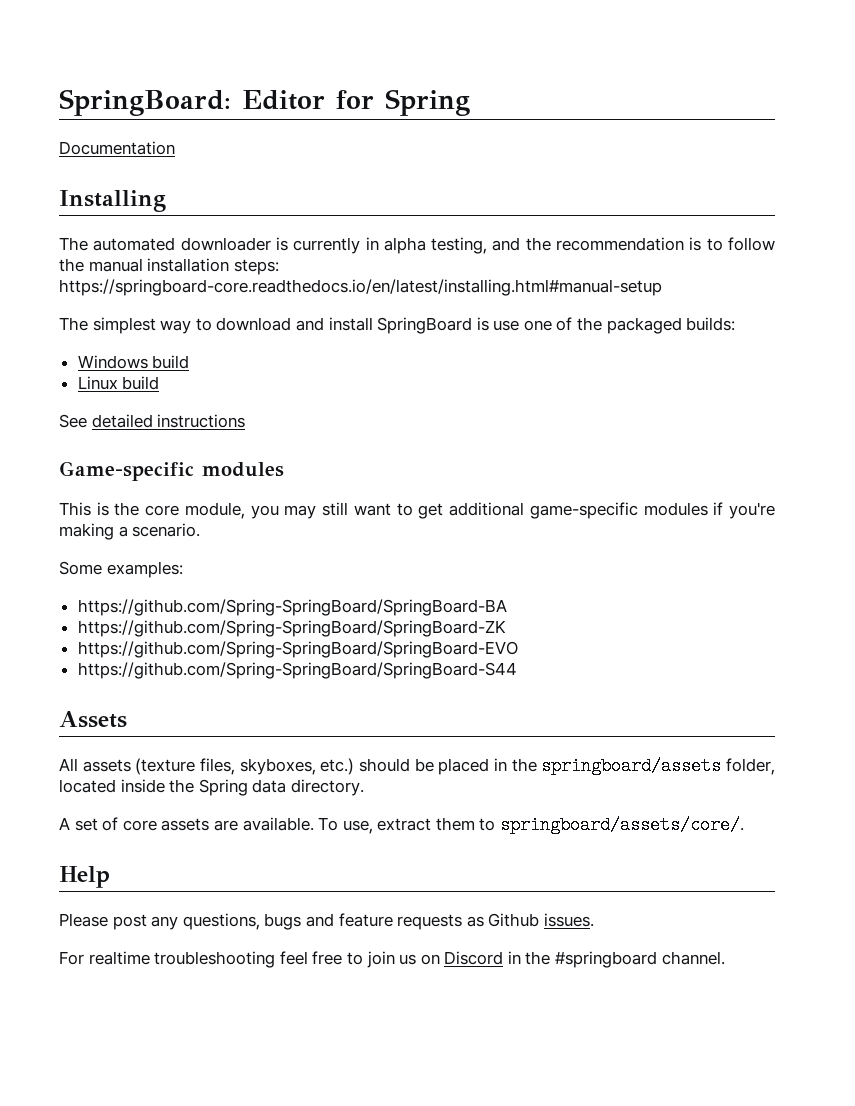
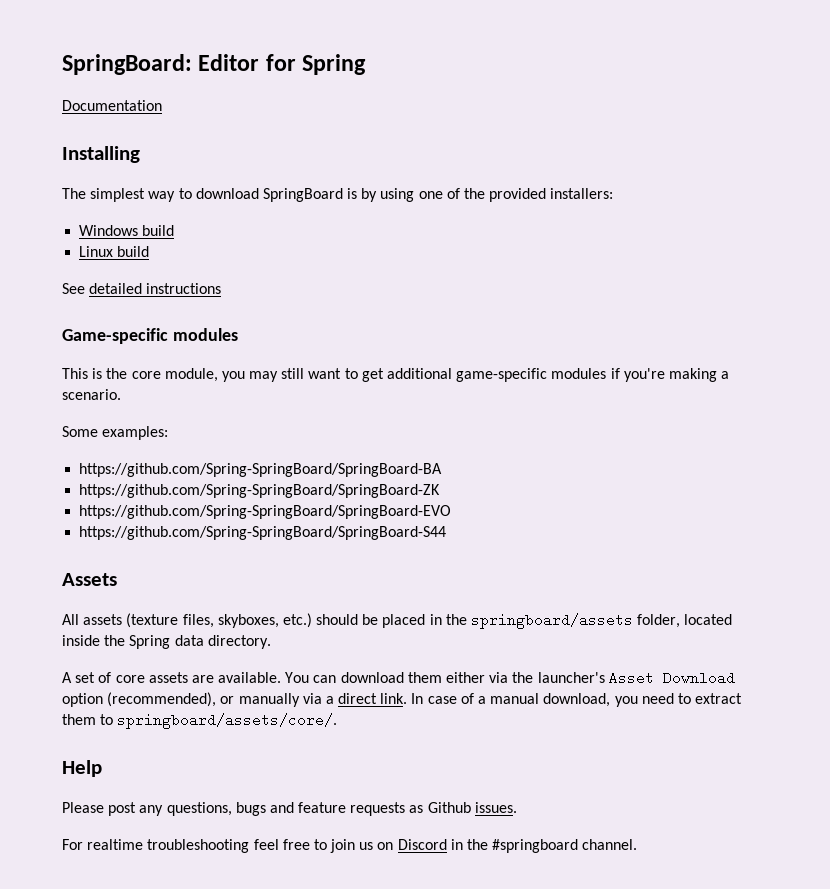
- The automated downloader is currently in alpha testing, and the recommendation is to follow the manual installation steps: https://springboard-core.readthedocs.io/en/latest/installing.html#manual-setup
- The simplest way to download and install SpringBoard is use one of the packaged builds:
+ The simplest way to download SpringBoard is by using one of the provided installers:
- To use, extract them to springboard/assets/core/.
+ You can download them either via the launcher's Asset Download option (recommended), or manually via a direct link. In case of a manual download, you need to extract them to springboard/assets/core/.

